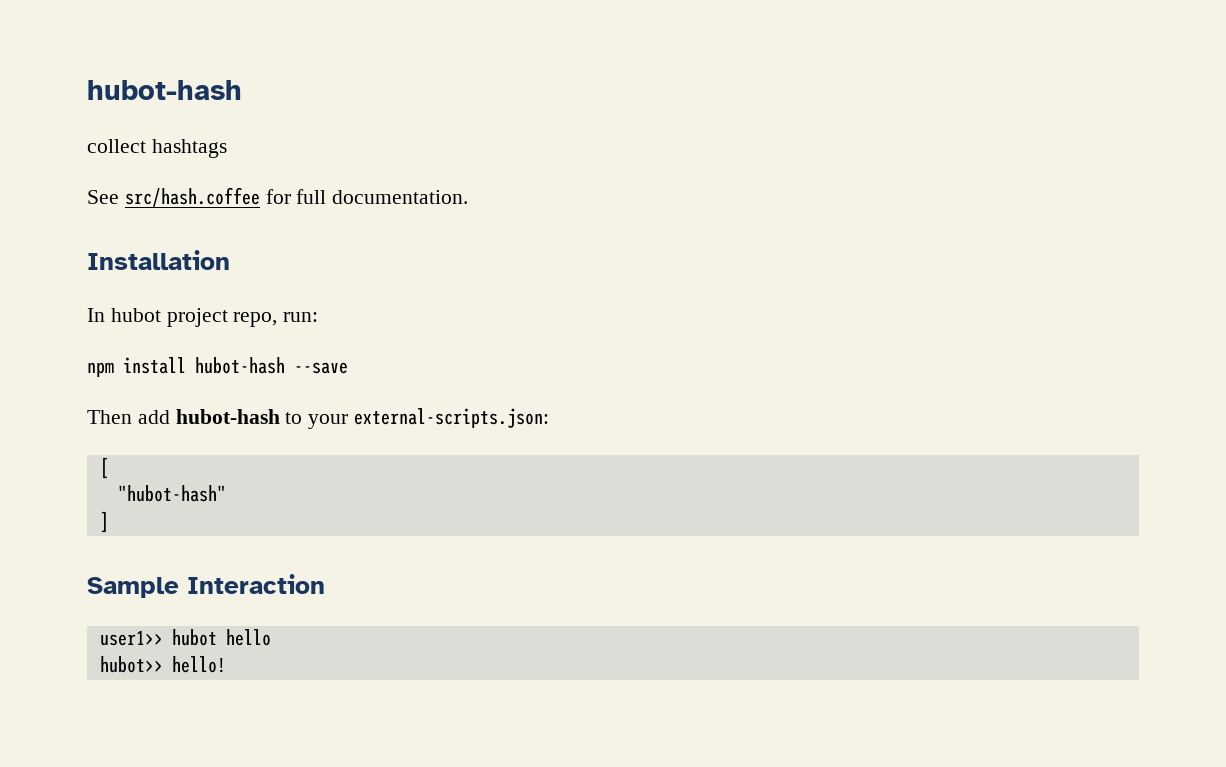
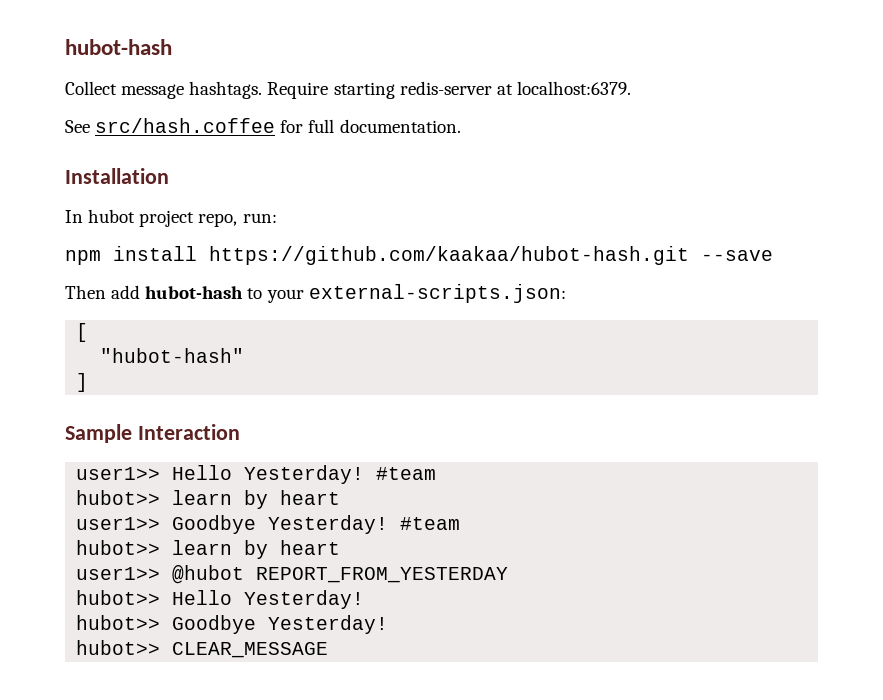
- collect hashtags
+ Collect message hashtags. Require starting redis-server at localhost:6379.
- npm install hubot-hash --save
+ npm install https://github.com/kaakaa/hubot-hash.git --save
- user1>> hubot hello
- hubot>> hello!
+ user1>> Hello Yesterday! #team
+ hubot>> learn by heart
+ user1>> Goodbye Yesterday! #team
+ hubot>> learn by heart
+ user1>> @hubot REPORT_FROM_YESTERDAY
+ hubot>> Hello Yesterday!
+ hubot>> Goodbye Yesterday!
+ hubot>> CLEAR_MESSAGE

